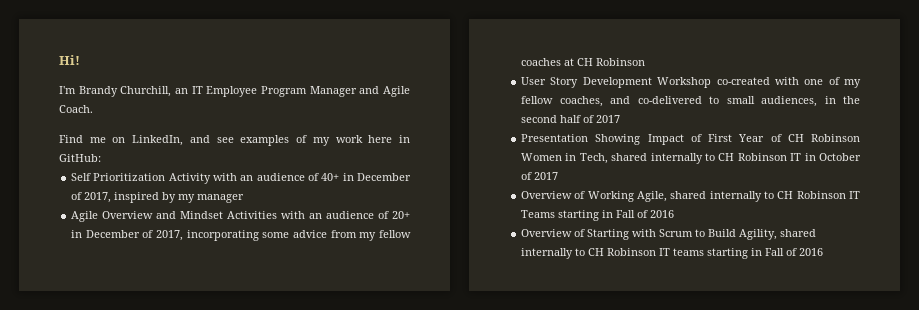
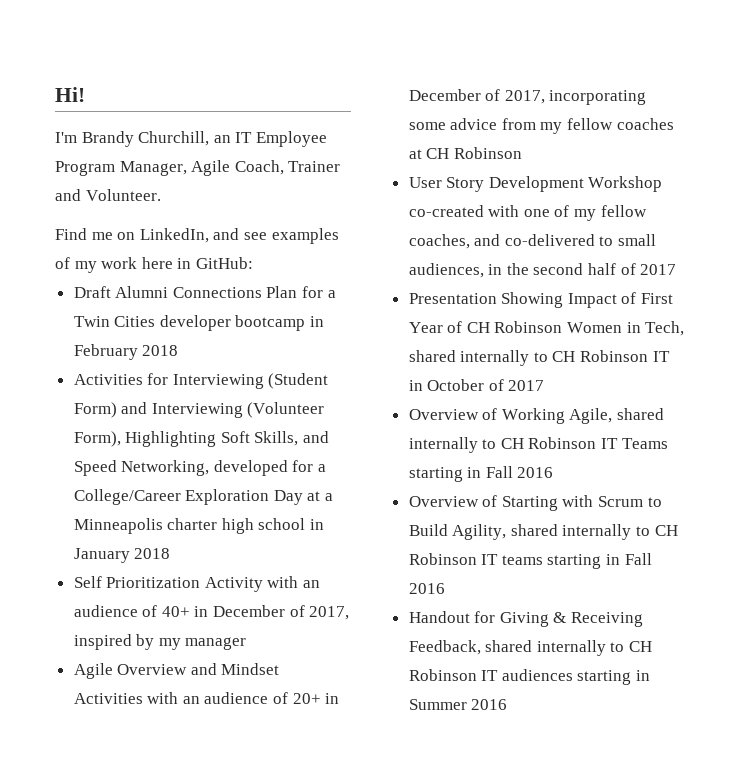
- I'm Brandy Churchill, an IT Employee Program Manager and Agile Coach.
+ I'm Brandy Churchill, an IT Employee Program Manager, Agile Coach, Trainer and Volunteer.
+ Draft Alumni Connections Plan for a Twin Cities developer bootcamp in February 2018
+ Activities for Interviewing (Student Form) and Interviewing (Volunteer Form), Highlighting Soft Skills, and Speed Networking, developed for a College/Career Exploration Day at a Minneapolis charter high school in January 2018
- Overview of Working Agile, shared internally to CH Robinson IT Teams starting in Fall of 2016
+ Overview of Working Agile, shared internally to CH Robinson IT Teams starting in Fall 2016
- Overview of Starting with Scrum to Build Agility, shared internally to CH Robinson IT teams starting in Fall of 2016
+ Overview of Starting with Scrum to Build Agility, shared internally to CH Robinson IT teams starting in Fall 2016
+ Handout for Giving & Receiving Feedback, shared internally to CH Robinson IT audiences starting in Summer 2016

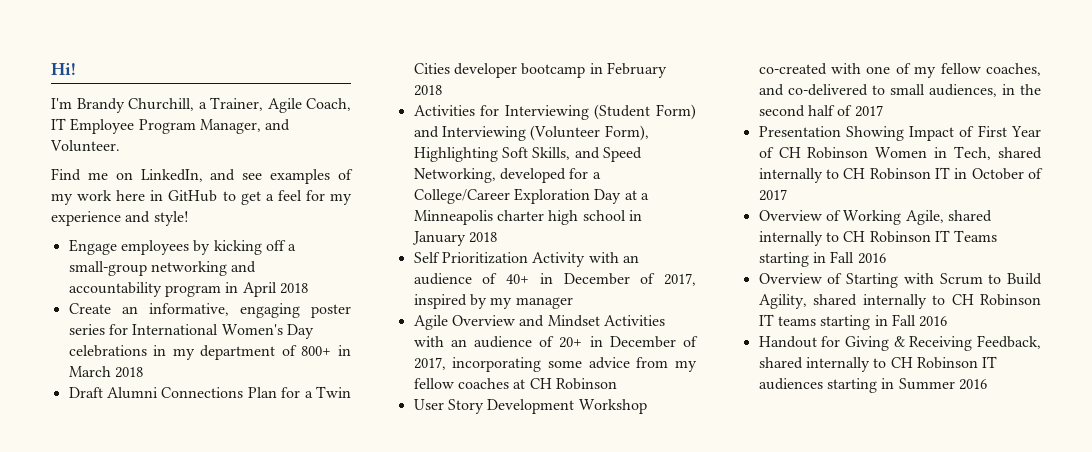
- I'm Brandy Churchill, an IT Employee Program Manager, Agile Coach, Trainer and Volunteer.
+ I'm Brandy Churchill, a Trainer, Agile Coach, IT Employee Program Manager, and Volunteer.
- Find me on LinkedIn, and see examples of my work here in GitHub:
+ Find me on LinkedIn, and see examples of my work here in GitHub to get a feel for my experience and style!
+ Engage employees by kicking off a small-group networking and accountability program in April 2018
+ Create an informative, engaging poster series for International Women's Day celebrations in my department of 800+ in March 2018

